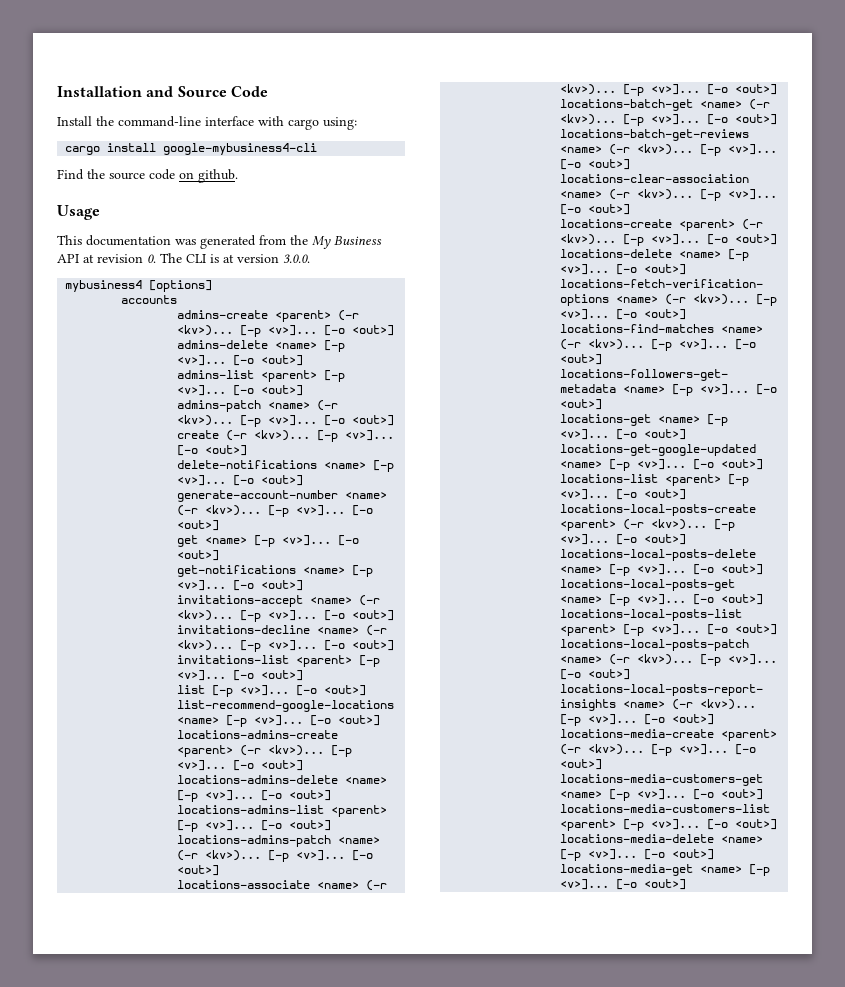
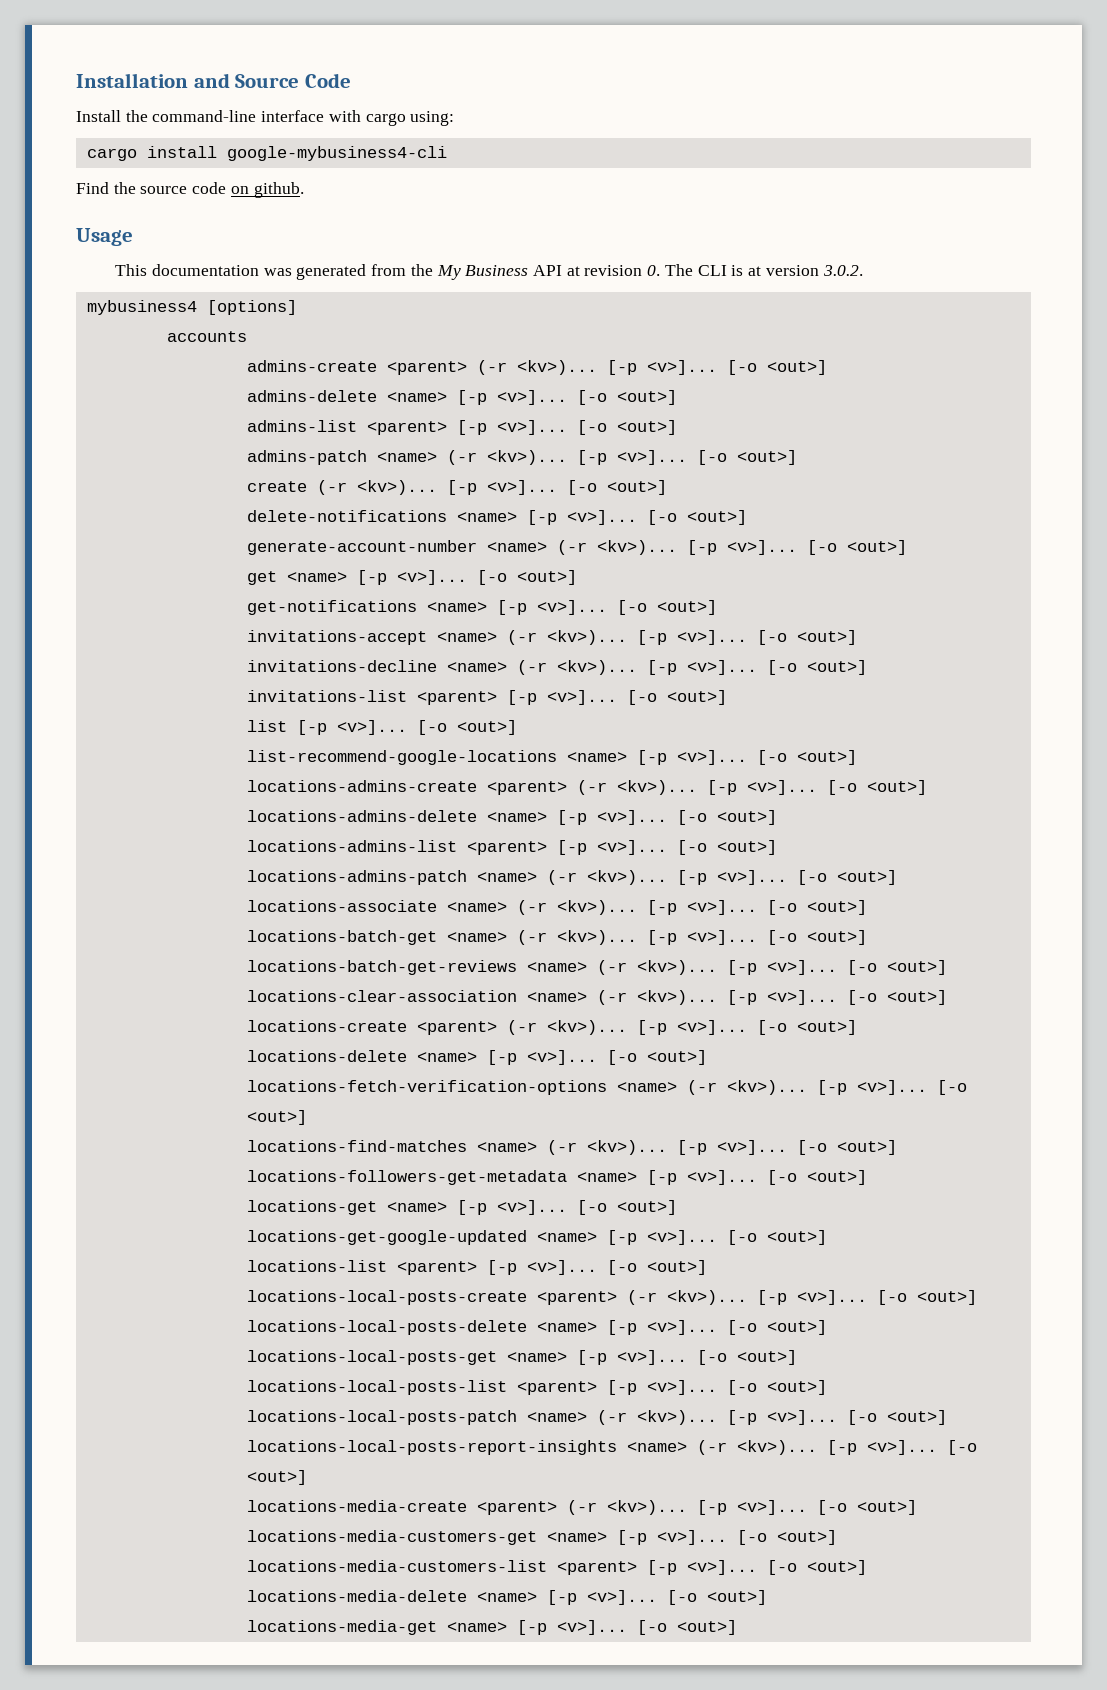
- This documentation was generated from the My Business API at revision 0. The CLI is at version 3.0.0.
+ This documentation was generated from the My Business API at revision 0. The CLI is at version 3.0.2.

